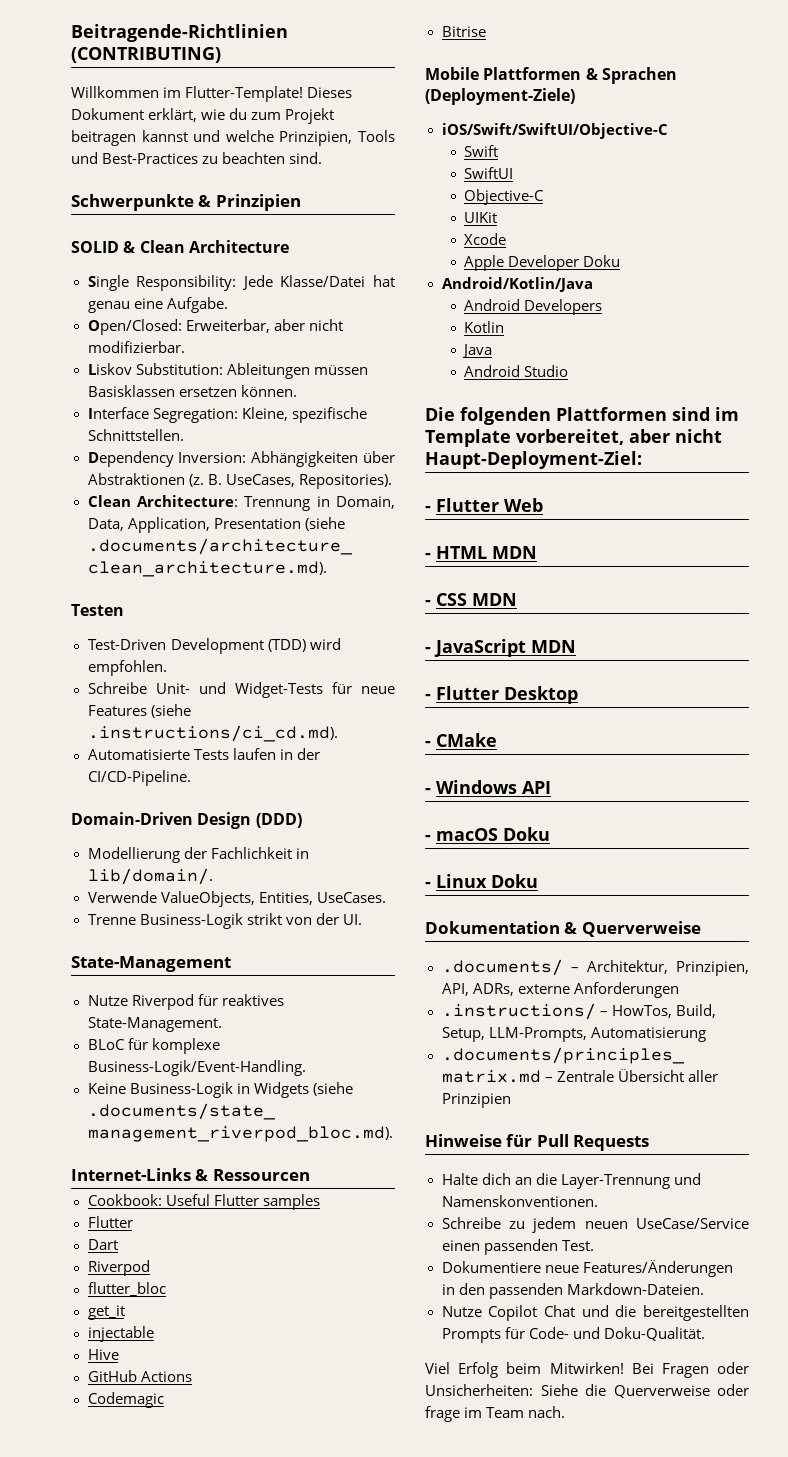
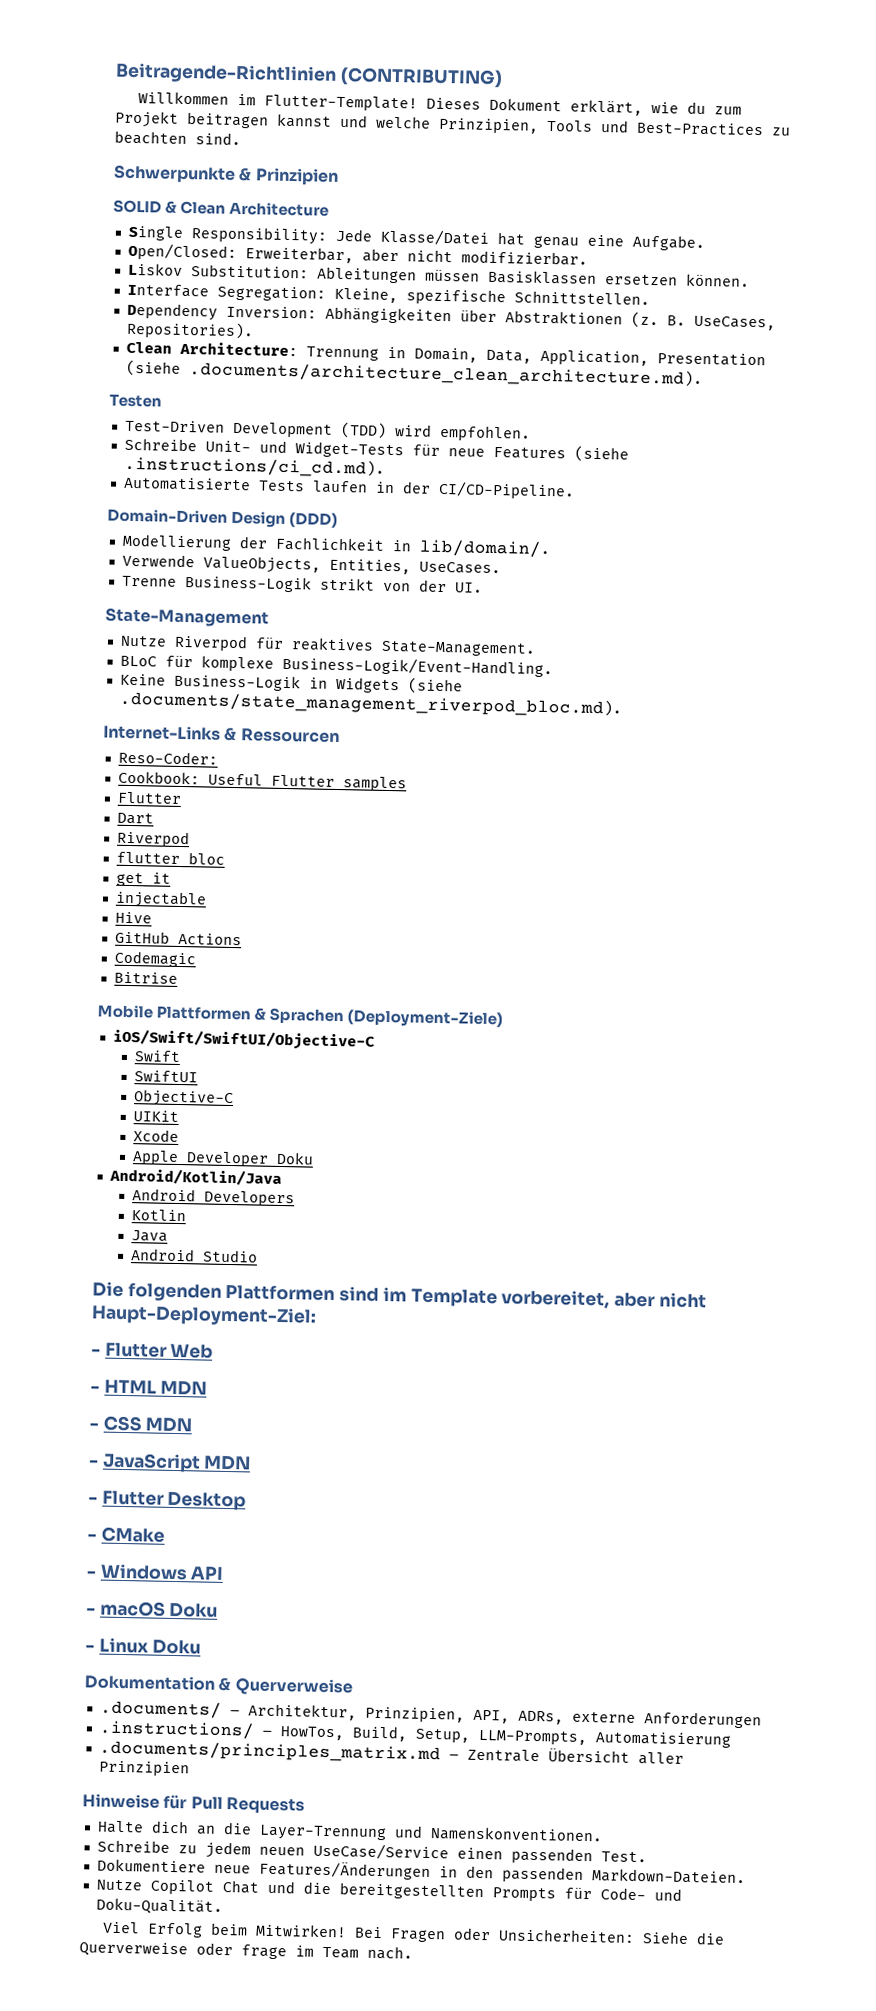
+ Reso-Coder:

